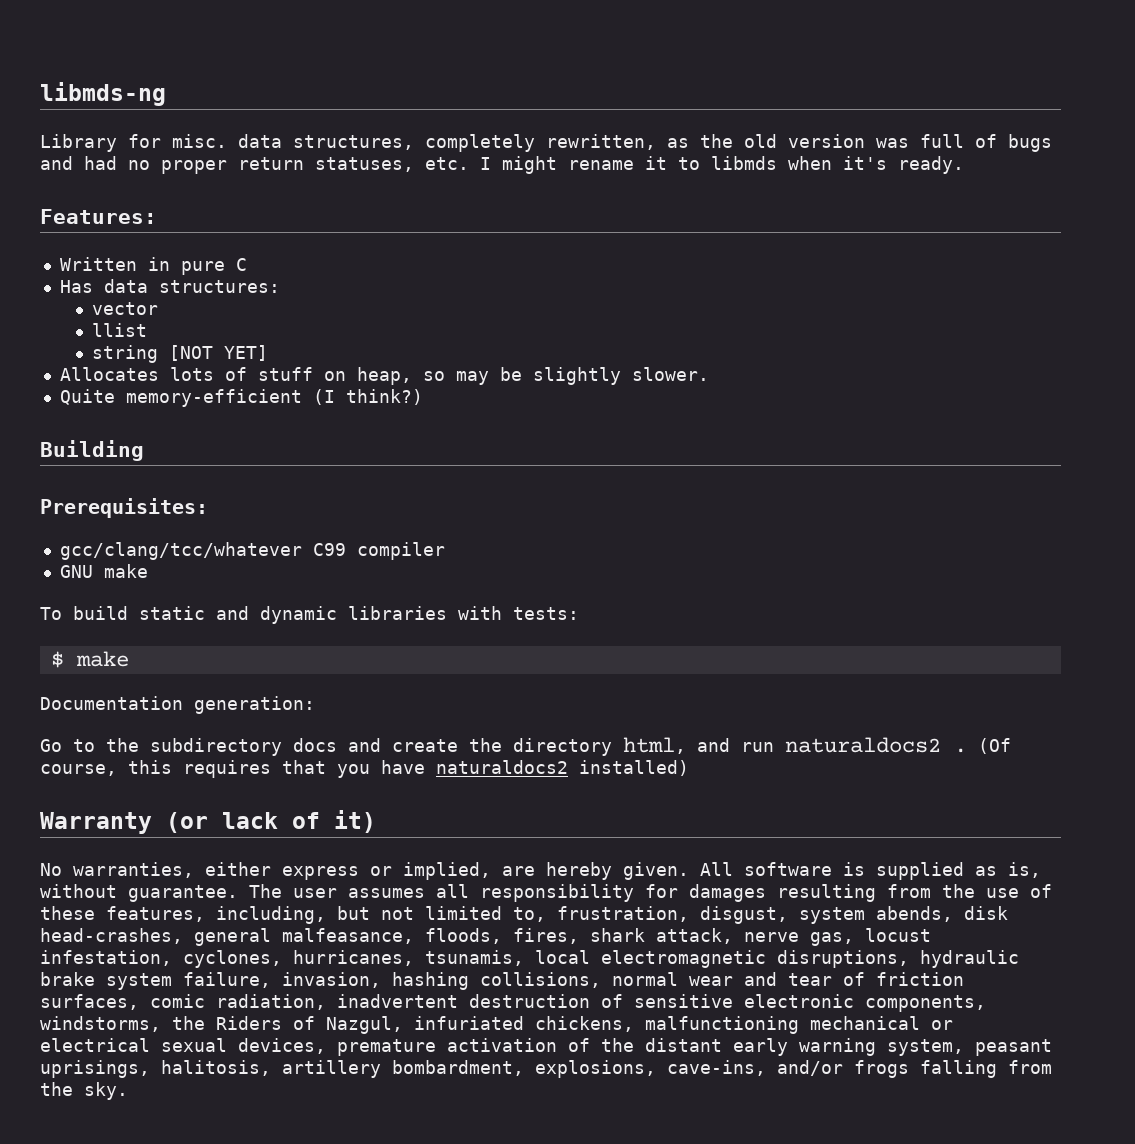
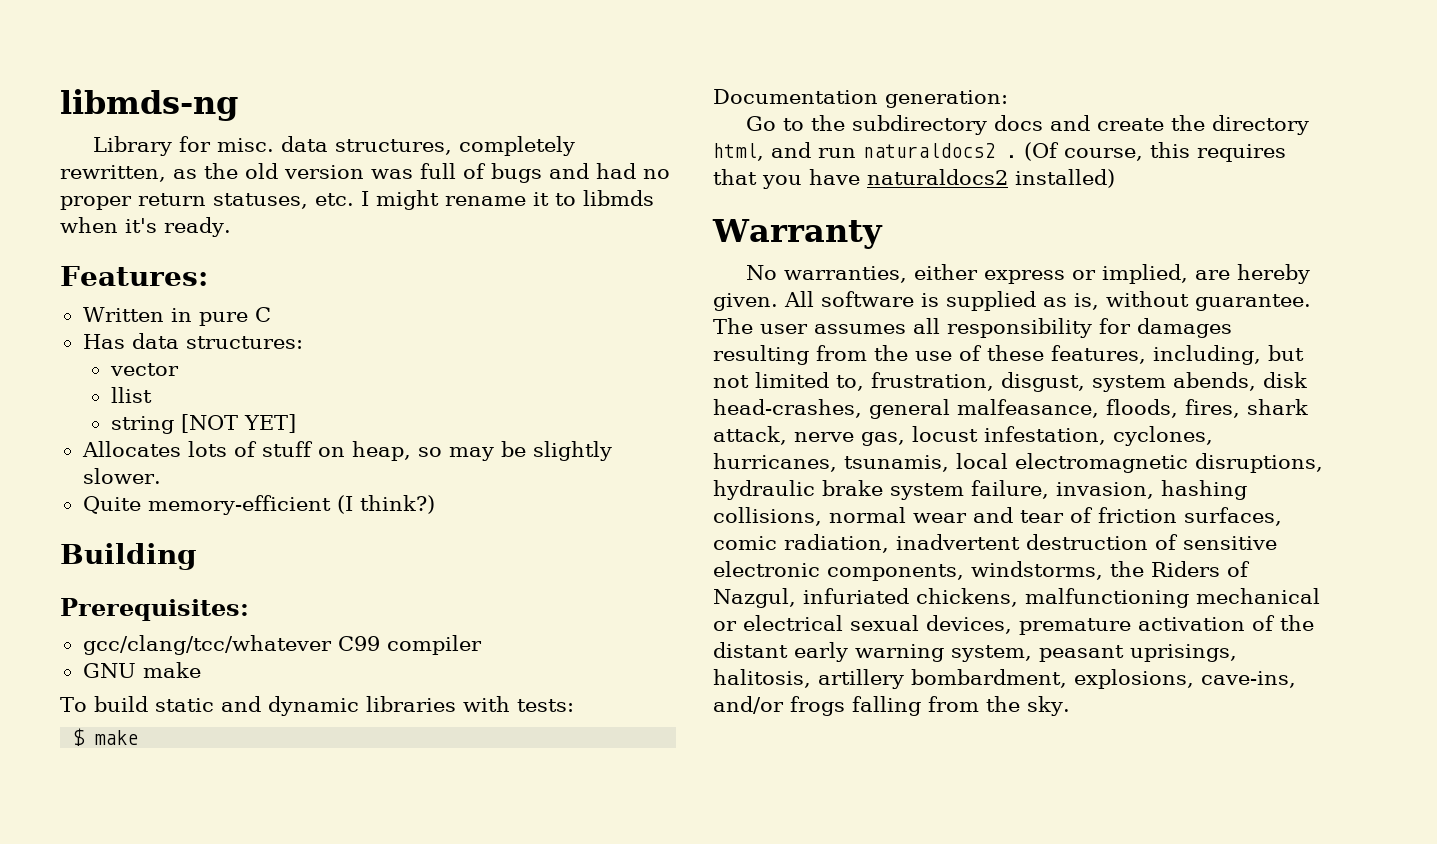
- Warranty (or lack of it)
+ Warranty

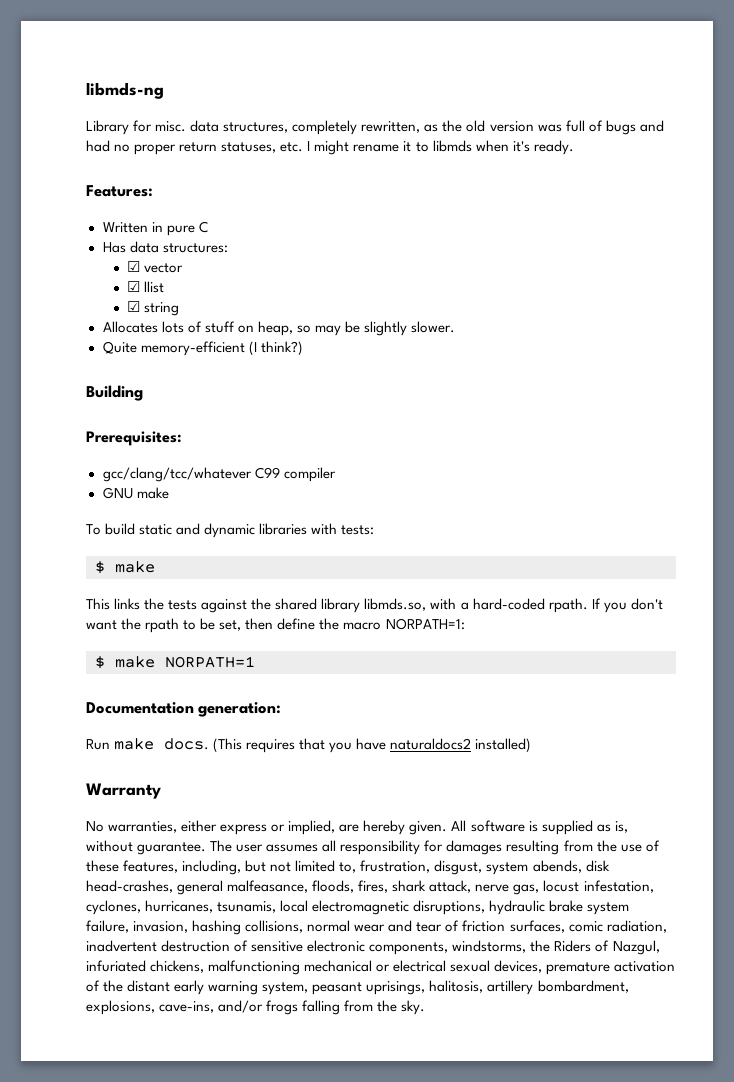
- vector
+ ☑ vector
- llist
+ ☑ llist
- string [NOT YET]
+ ☑ string
+ This links the tests against the shared library libmds.so, with a hard-coded rpath. If you don't want the rpath to be set, then define the macro NORPATH=1:
+ $ make NORPATH=1
  Documentation generation:
- Go to the subdirectory docs and create the directory html, and run naturaldocs2 . (Of course, this requires that you have naturaldocs2 installed)
+ Run make docs. (This requires that you have naturaldocs2 installed)

